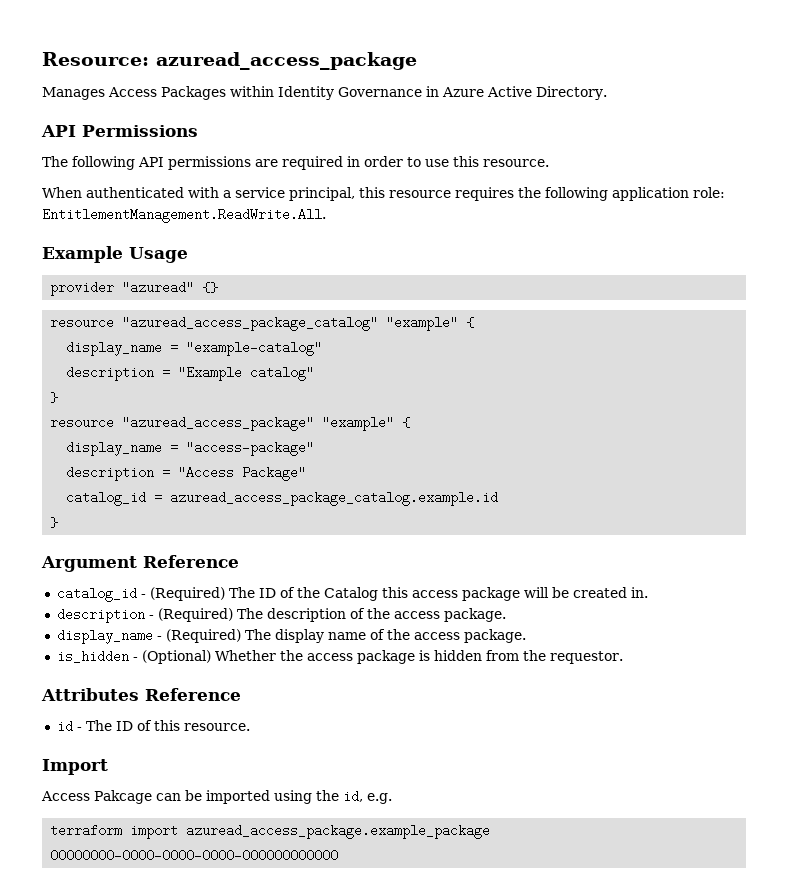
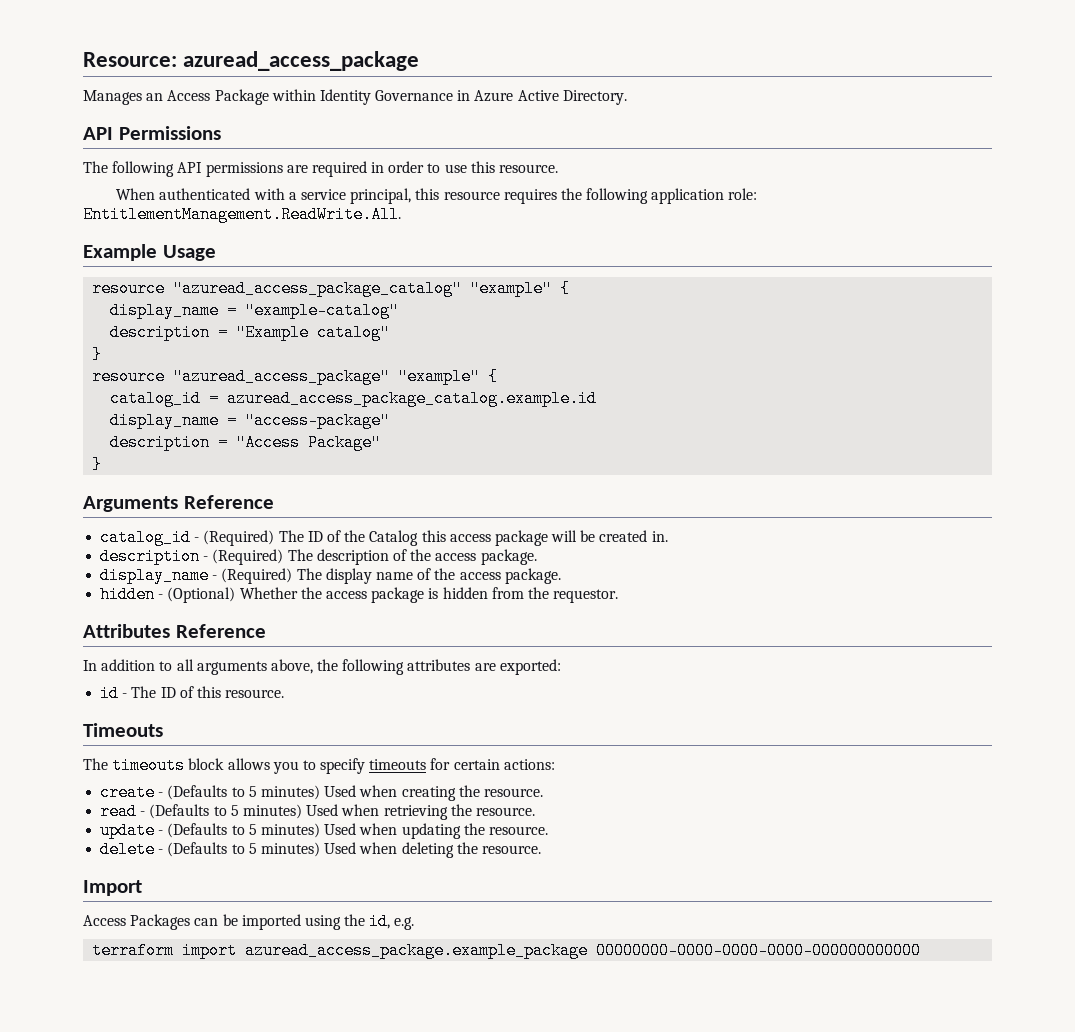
- Manages Access Packages within Identity Governance in Azure Active Directory.
+ Manages an Access Package within Identity Governance in Azure Active Directory.
- provider "azuread" {}
+ catalog_id = azuread_access_package_catalog.example.id
  description = "Access Package"
- catalog_id = azuread_access_package_catalog.example.id
  }
- Argument Reference
+ Arguments Reference
- is_hidden - (Optional) Whether the access package is hidden from the requestor.
+ hidden - (Optional) Whether the access package is hidden from the requestor.
+ In addition to all arguments above, the following attributes are exported:
+ Timeouts
+ The timeouts block allows you to specify timeouts for certain actions:
+ create - (Defaults to 5 minutes) Used when creating the resource.
+ read - (Defaults to 5 minutes) Used when retrieving the resource.
+ update - (Defaults to 5 minutes) Used when updating the resource.
+ delete - (Defaults to 5 minutes) Used when deleting the resource.
- Access Pakcage can be imported using the id, e.g.
+ Access Packages can be imported using the id, e.g.

